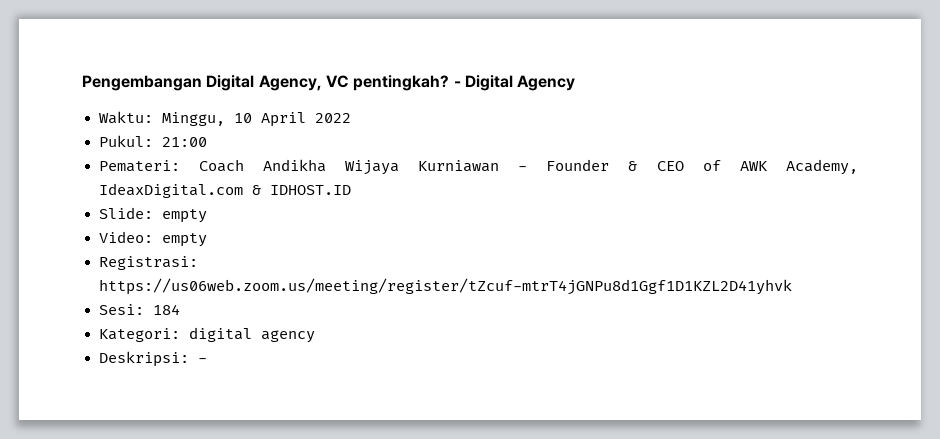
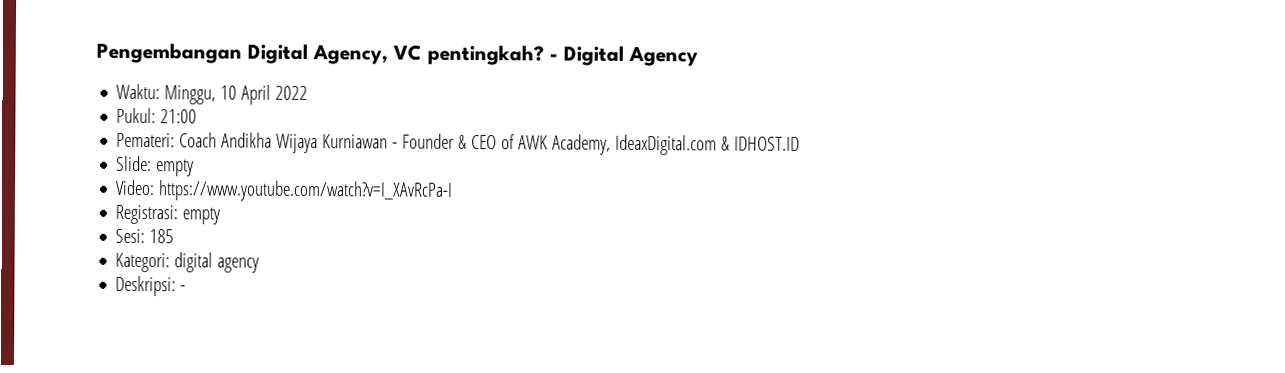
- Video: empty
- Registrasi: https://us06web.zoom.us/meeting/register/tZcuf-mtrT4jGNPu8d1Ggf1D1KZL2D41yhvk
+ Video: https://www.youtube.com/watch?v=I_XAvRcPa-I
+ Registrasi: empty
- Sesi: 184
+ Sesi: 185

